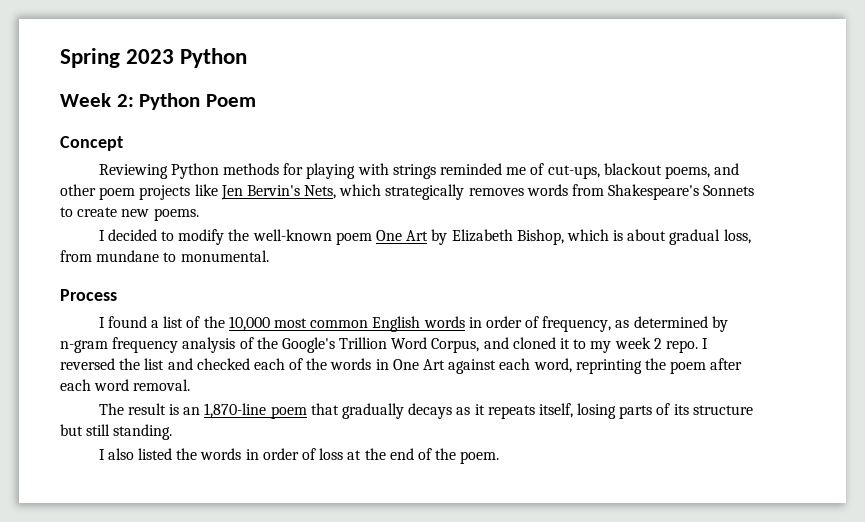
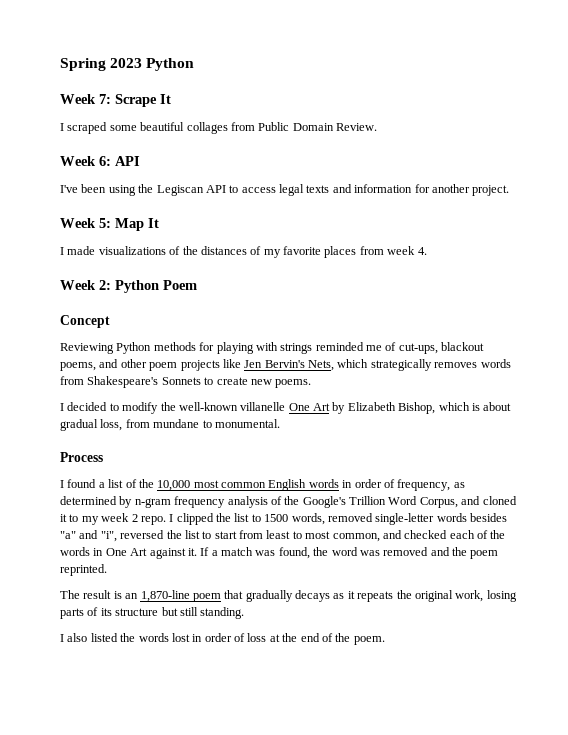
+ Week 7: Scrape It
+ I scraped some beautiful collages from Public Domain Review.
+ Week 6: API
+ I've been using the Legiscan API to access legal texts and information for another project.
+ Week 5: Map It
+ I made visualizations of the distances of my favorite places from week 4.
- I decided to modify the well-known poem One Art by Elizabeth Bishop, which is about gradual loss, from mundane to monumental.
+ I decided to modify the well-known villanelle One Art by Elizabeth Bishop, which is about gradual loss, from mundane to monumental.
- I reversed the list and checked each of the words in One Art against each word, reprinting the poem after each word removal.
+ I clipped the list to 1500 words, removed single-letter words besides "a" and "i", reversed the list to start from least to most common, and checked each of the words in One Art against it. If a match was found, the word was removed and the poem reprinted.
- The result is an 1,870-line poem that gradually decays as it repeats itself, losing parts of its structure but still standing.
+ The result is an 1,870-line poem that gradually decays as it repeats the original work, losing parts of its structure but still standing.
- I also listed the words in order of loss at the end of the poem.
+ I also listed the words lost in order of loss at the end of the poem.

